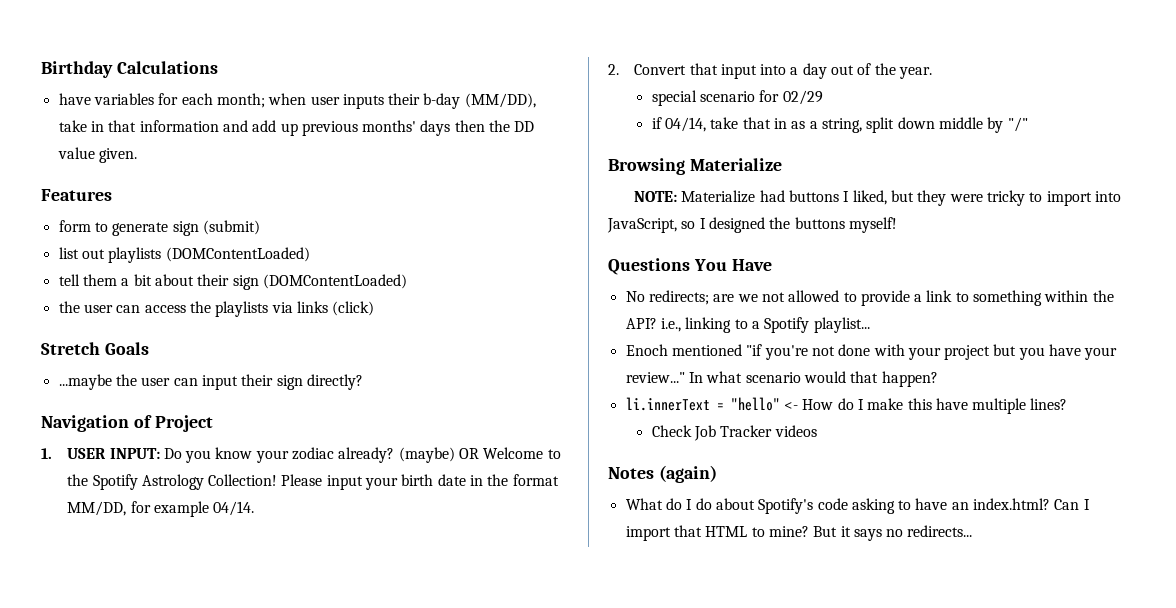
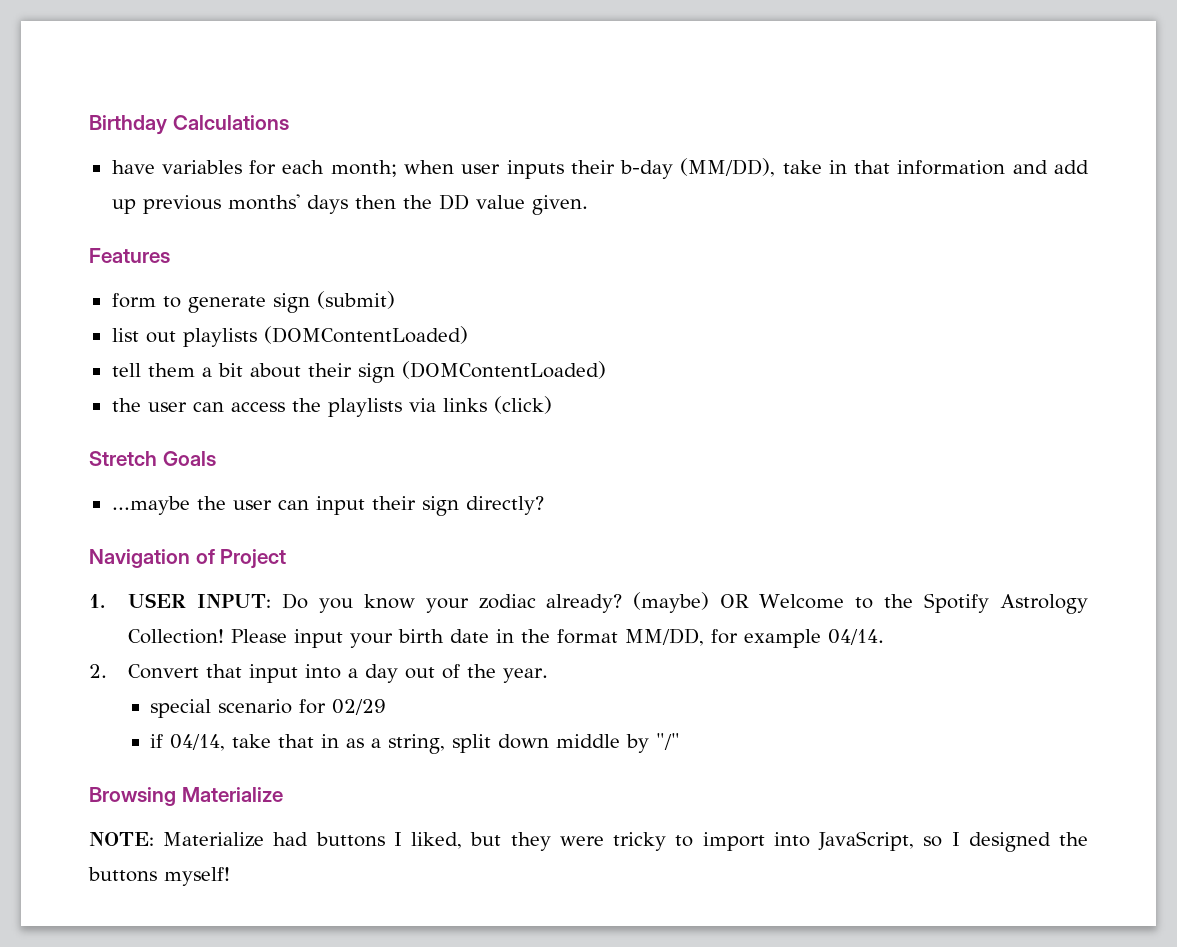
- Questions You Have
- No redirects; are we not allowed to provide a link to something within the API? i.e., linking to a Spotify playlist...
- Enoch mentioned "if you're not done with your project but you have your review..." In what scenario would that happen?
- li.innerText = "hello" <- How do I make this have multiple lines?
- Check Job Tracker videos
- Notes (again)
- What do I do about Spotify's code asking to have an index.html? Can I import that HTML to mine? But it says no redirects...

